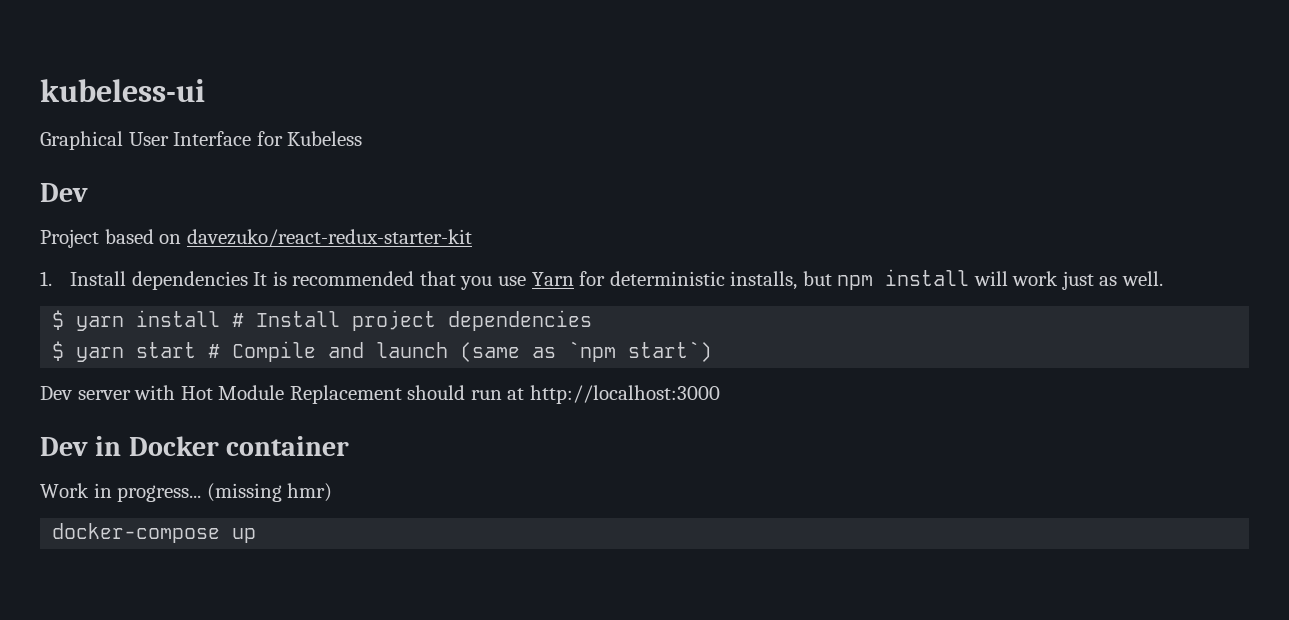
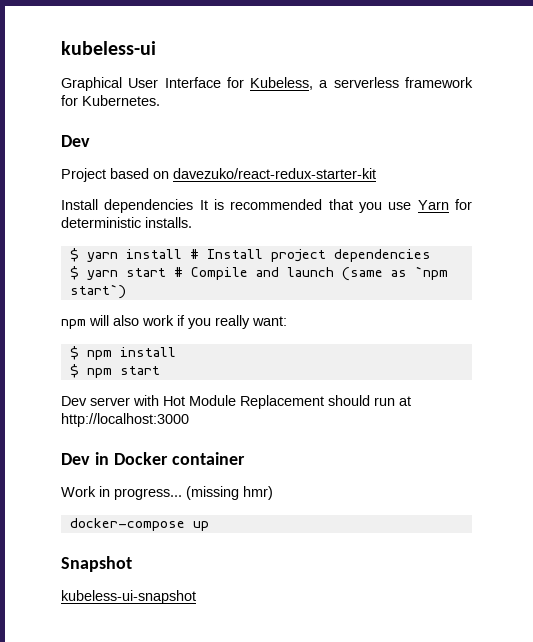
- Graphical User Interface for Kubeless
+ Graphical User Interface for Kubeless, a serverless framework for Kubernetes.
- 1. Install dependencies It is recommended that you use Yarn for deterministic installs, but npm install will work just as well.
+ Install dependencies It is recommended that you use Yarn for deterministic installs.
+ npm will also work if you really want:
+ $ npm install
+ $ npm start
+ Snapshot
+ kubeless-ui-snapshot

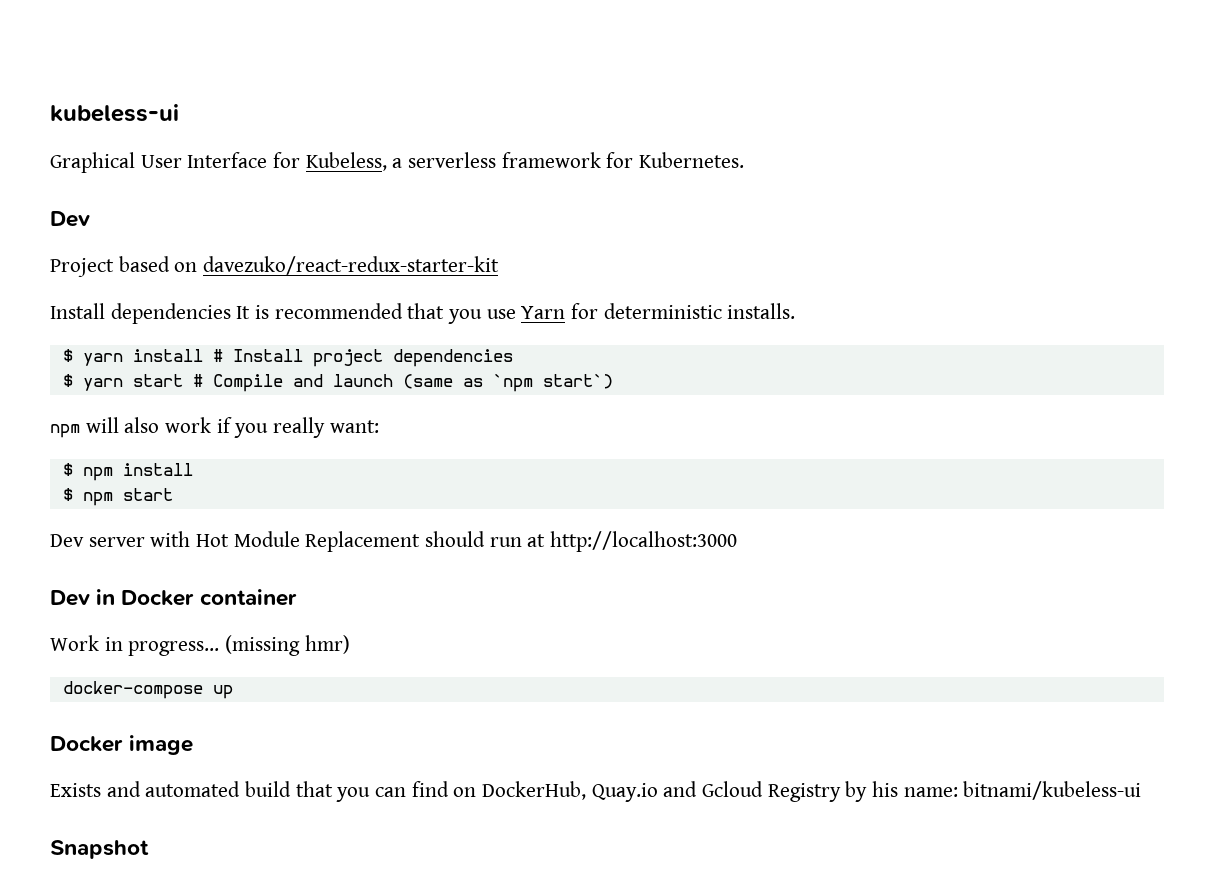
+ Docker image
+ Exists and automated build that you can find on DockerHub, Quay.io and Gcloud Registry by his name: bitnami/kubeless-ui
- kubeless-ui-snapshot

